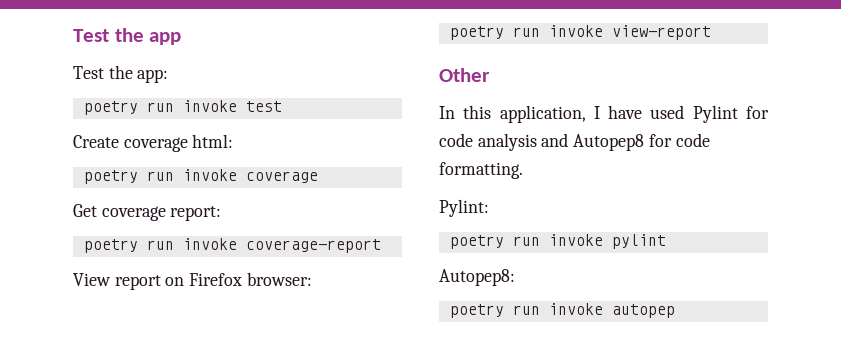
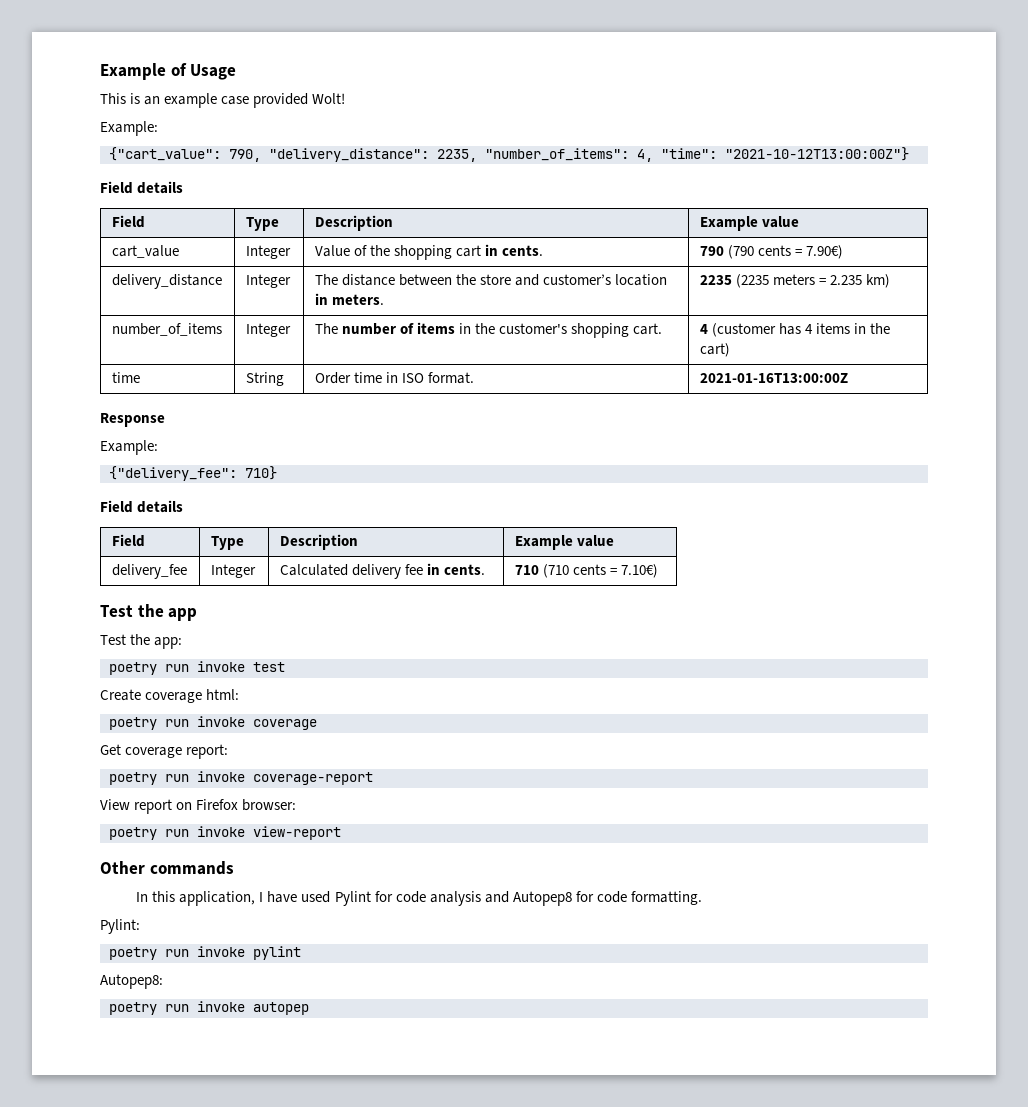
+ Example of Usage
+ This is an example case provided Wolt!
+ Example:
+ {"cart_value": 790, "delivery_distance": 2235, "number_of_items": 4, "time": "2021-10-12T13:00:00Z"}
+ Field details
+ Field | Type | Description | Example value
+ cart_value | Integer | Value of the shopping cart in cents. | 790 (790 cents = 7.90€)
+ delivery_distance | Integer | The distance between the store and customer’s location in meters. | 2235 (2235 meters = 2.235 km)
+ number_of_items | Integer | The number of items in the customer's shopping cart. | 4 (customer has 4 items in the cart)
+ time | String | Order time in ISO format. | 2021-01-16T13:00:00Z
+ Response
+ Example:
+ {"delivery_fee": 710}
+ Field details
+ Field | Type | Description | Example value
+ delivery_fee | Integer | Calculated delivery fee in cents. | 710 (710 cents = 7.10€)
- Other
+ Other commands

